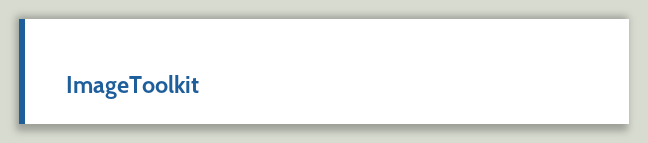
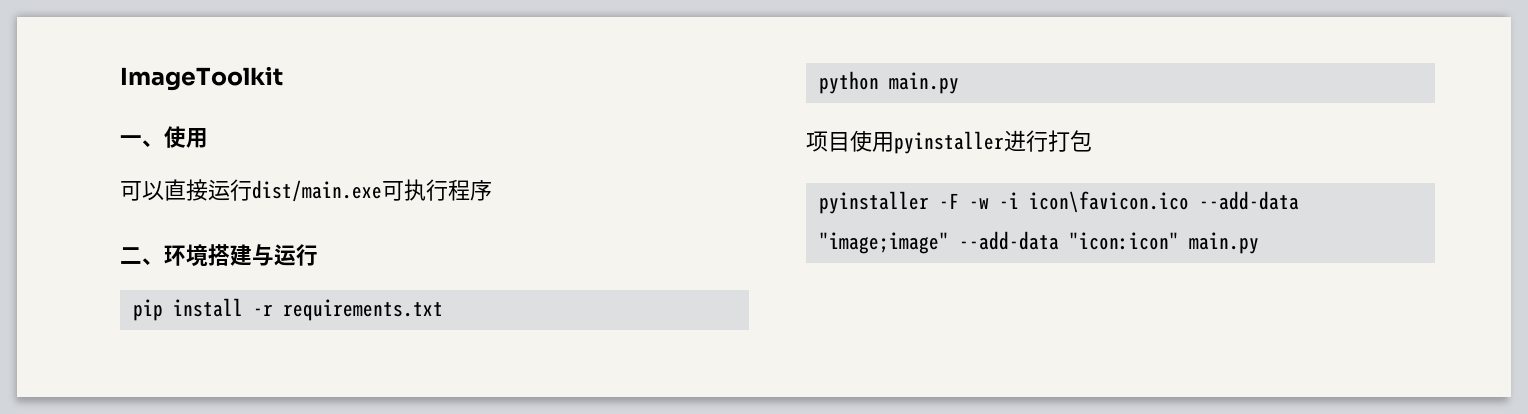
+ 一、使用
+ 可以直接运行dist/main.exe可执行程序
+ 二、环境搭建与运行
+ pip install -r requirements.txt
+ python main.py
+ 项目使用pyinstaller进行打包
+ pyinstaller -F -w -i icon\favicon.ico --add-data "image;image" --add-data "icon:icon" main.py

